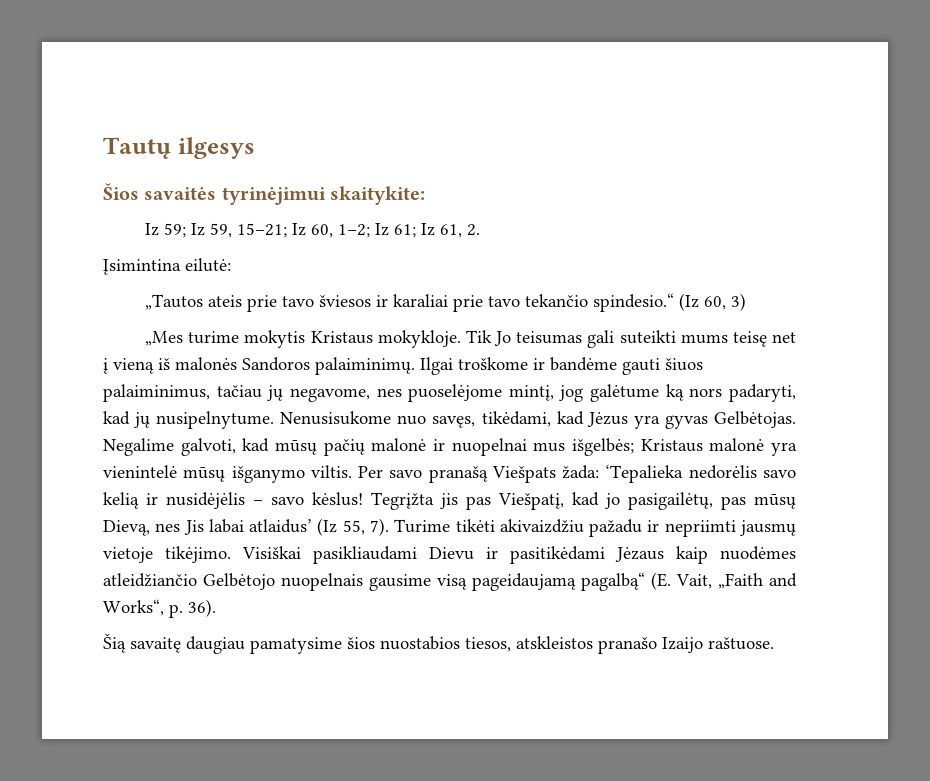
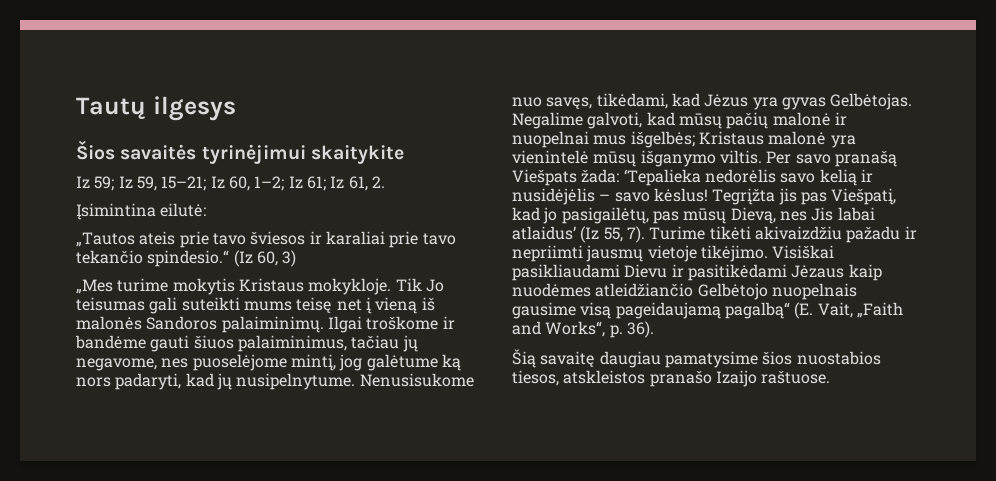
- Šios savaitės tyrinėjimui skaitykite:
+ Šios savaitės tyrinėjimui skaitykite

